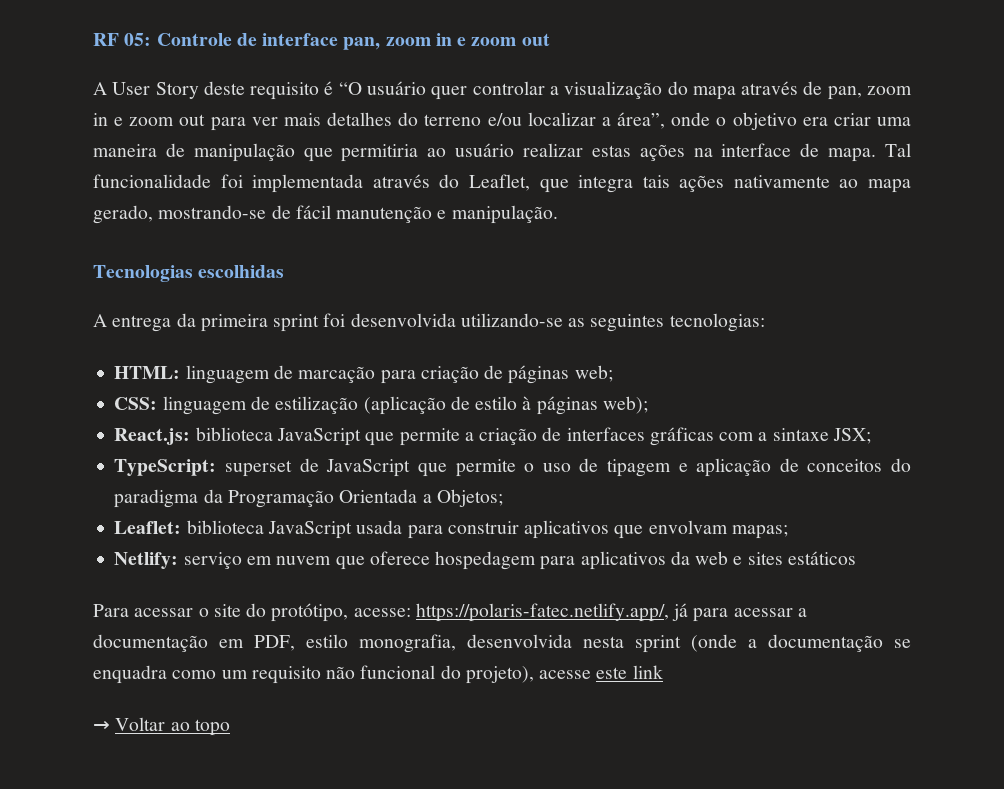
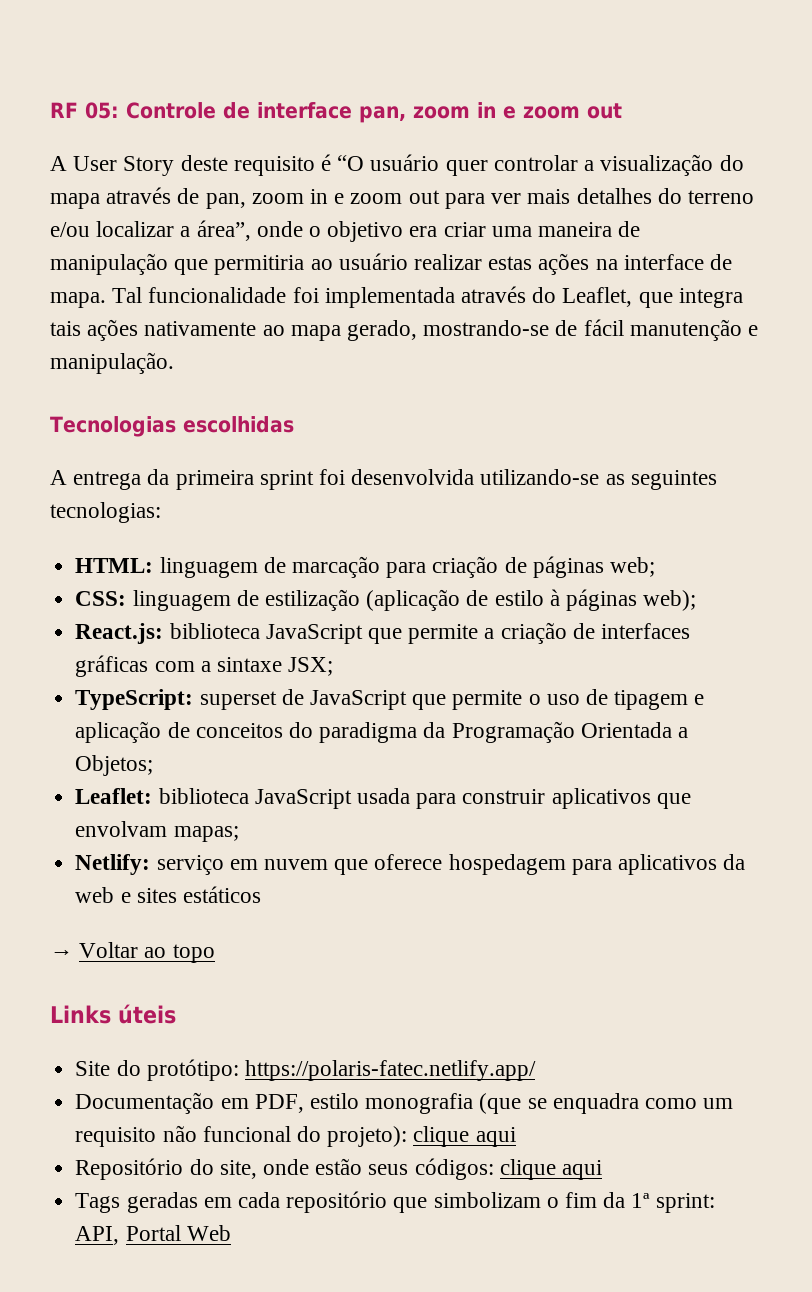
- Para acessar o site do protótipo, acesse: https://polaris-fatec.netlify.app/, já para acessar a documentação em PDF, estilo monografia, desenvolvida nesta sprint (onde a documentação se enquadra como um requisito não funcional do projeto), acesse este link
  → Voltar ao topo
+ Links úteis
+ Site do protótipo: https://polaris-fatec.netlify.app/
+ Documentação em PDF, estilo monografia (que se enquadra como um requisito não funcional do projeto): clique aqui
+ Repositório do site, onde estão seus códigos: clique aqui
+ Tags geradas em cada repositório que simbolizam o fim da 1ª sprint: API, Portal Web

